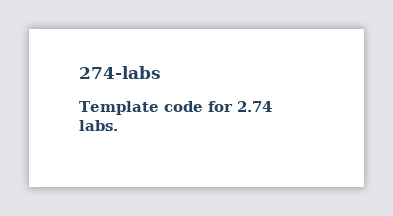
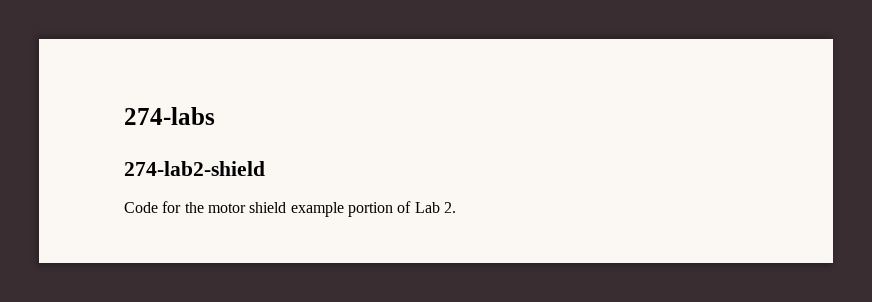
- Template code for 2.74 labs.
+ 274-lab2-shield
+ Code for the motor shield example portion of Lab 2.

